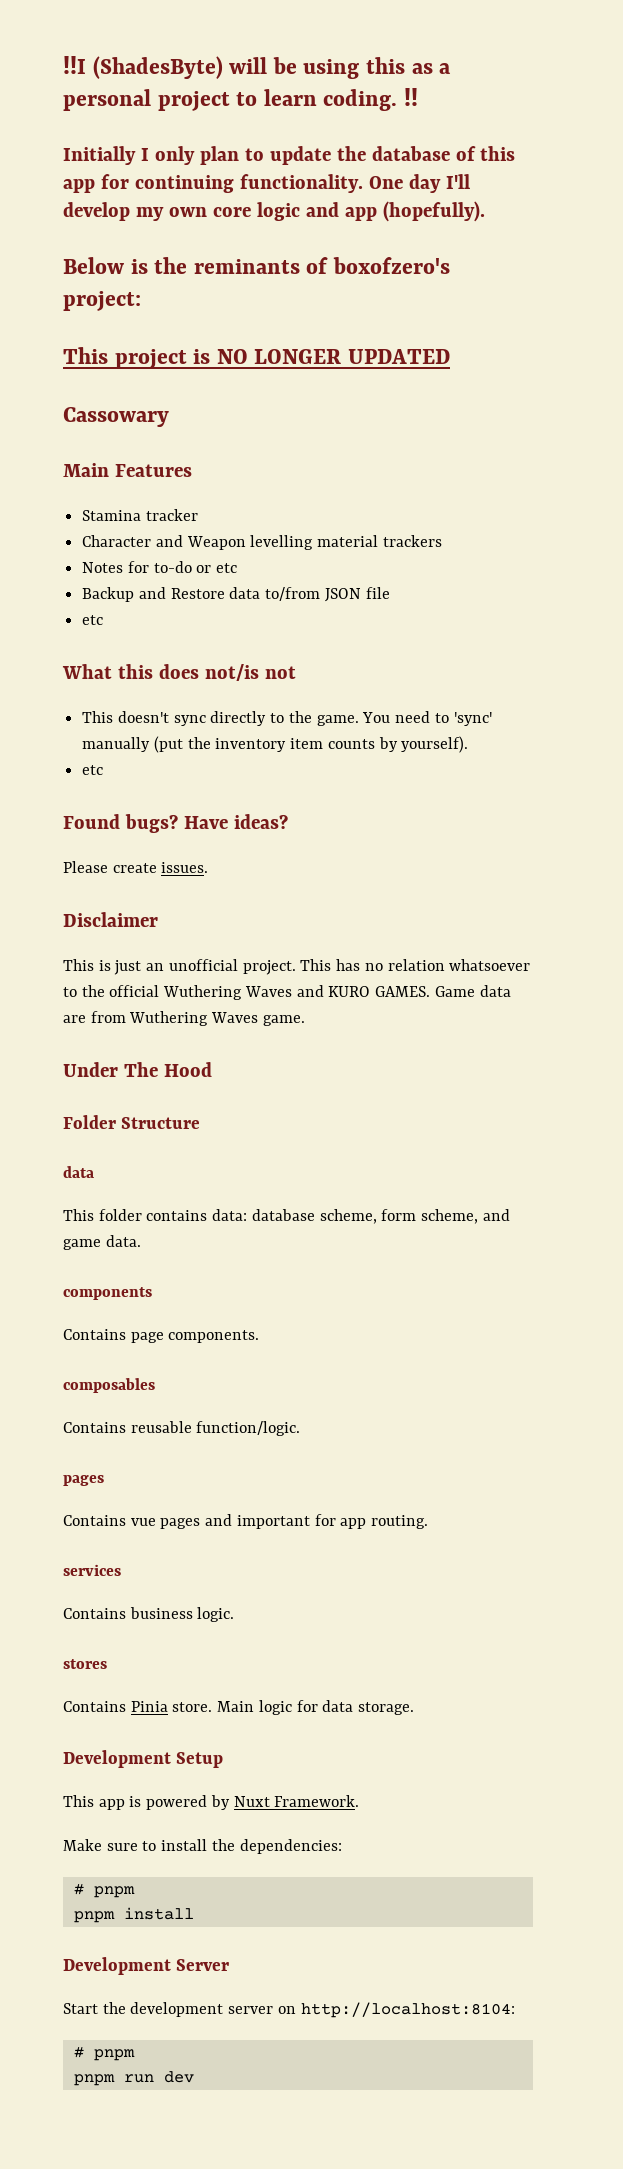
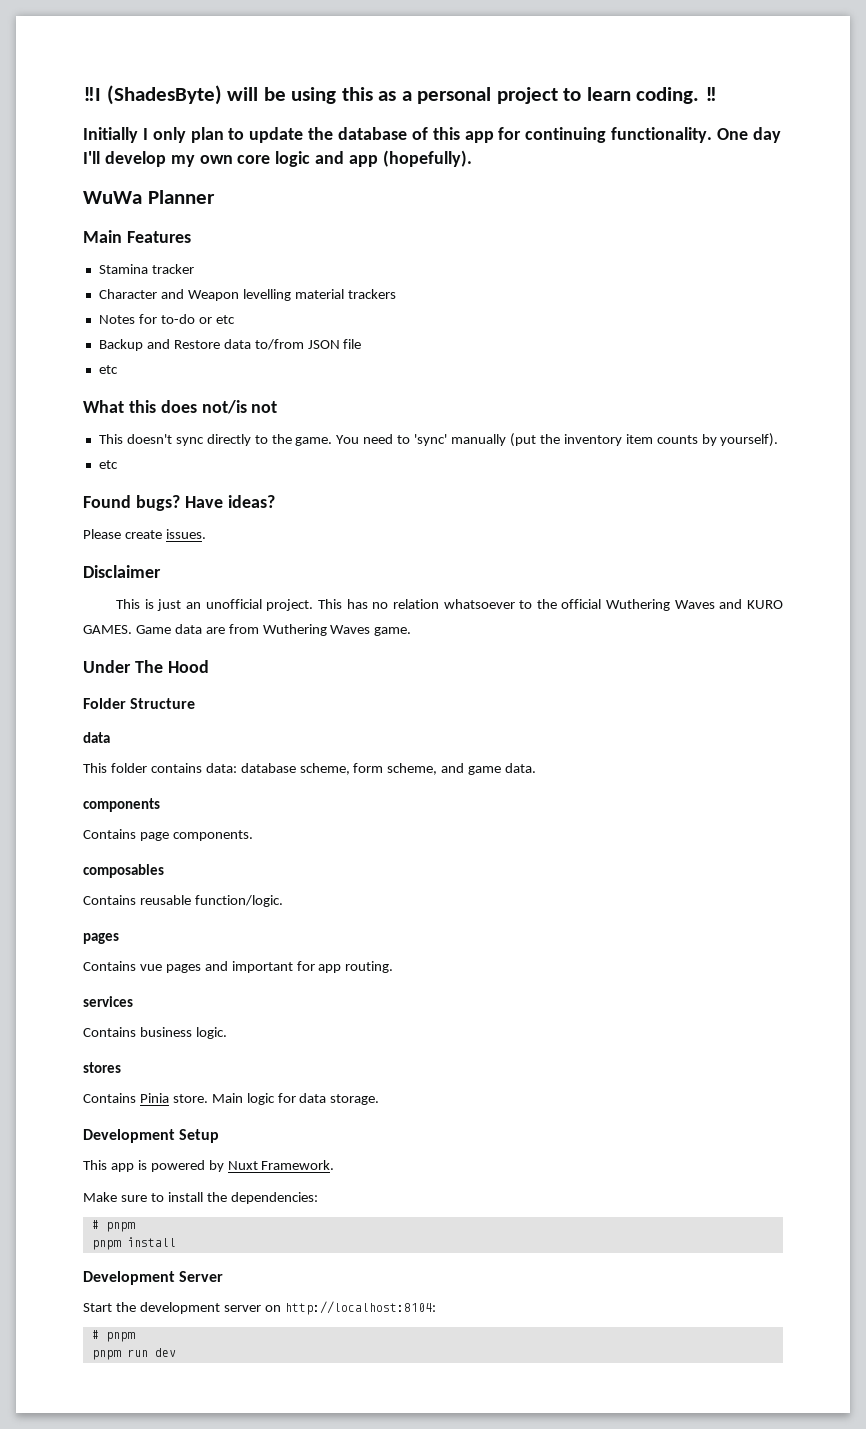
- Below is the reminants of boxofzero's project:
- This project is NO LONGER UPDATED
- Cassowary
+ WuWa Planner

